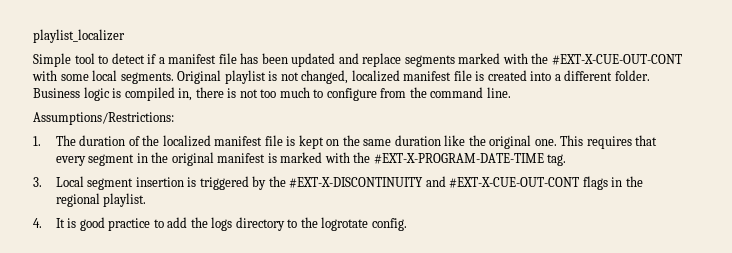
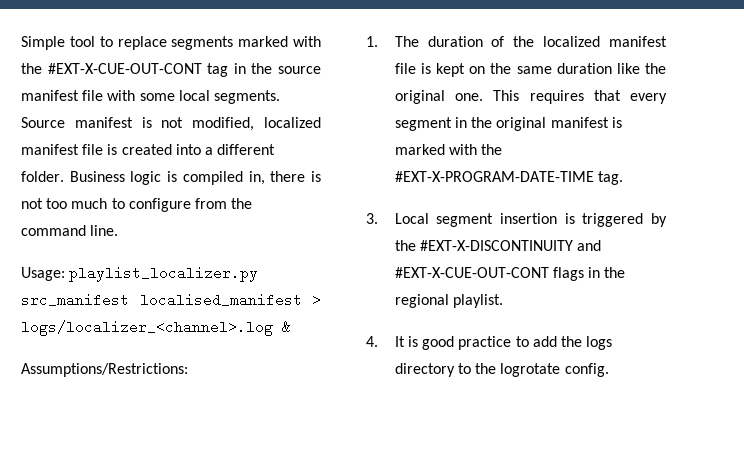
- playlist_localizer
- Simple tool to detect if a manifest file has been updated and replace segments marked with the #EXT-X-CUE-OUT-CONT with some local segments.
+ Simple tool to replace segments marked with the #EXT-X-CUE-OUT-CONT tag in the source manifest file with some local segments.
- Original playlist is not changed, localized manifest file is created into a different folder.
+ Source manifest is not modified, localized manifest file is created into a different folder.
+ Usage: playlist_localizer.py src_manifest localised_manifest > logs/localizer_<channel>.log &

